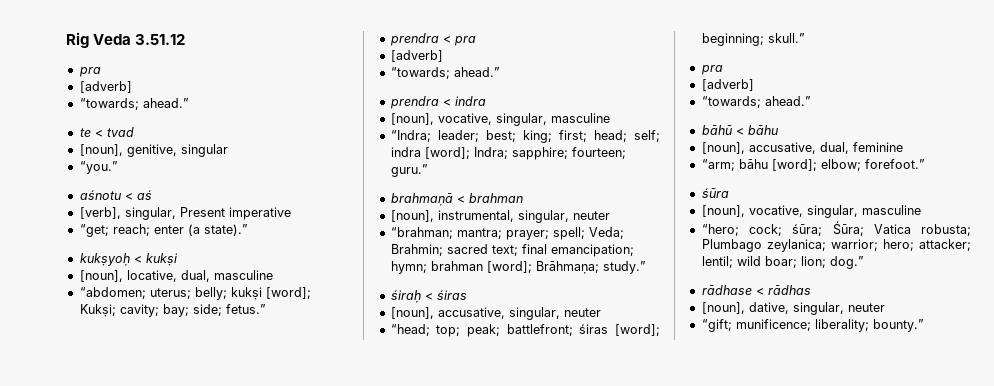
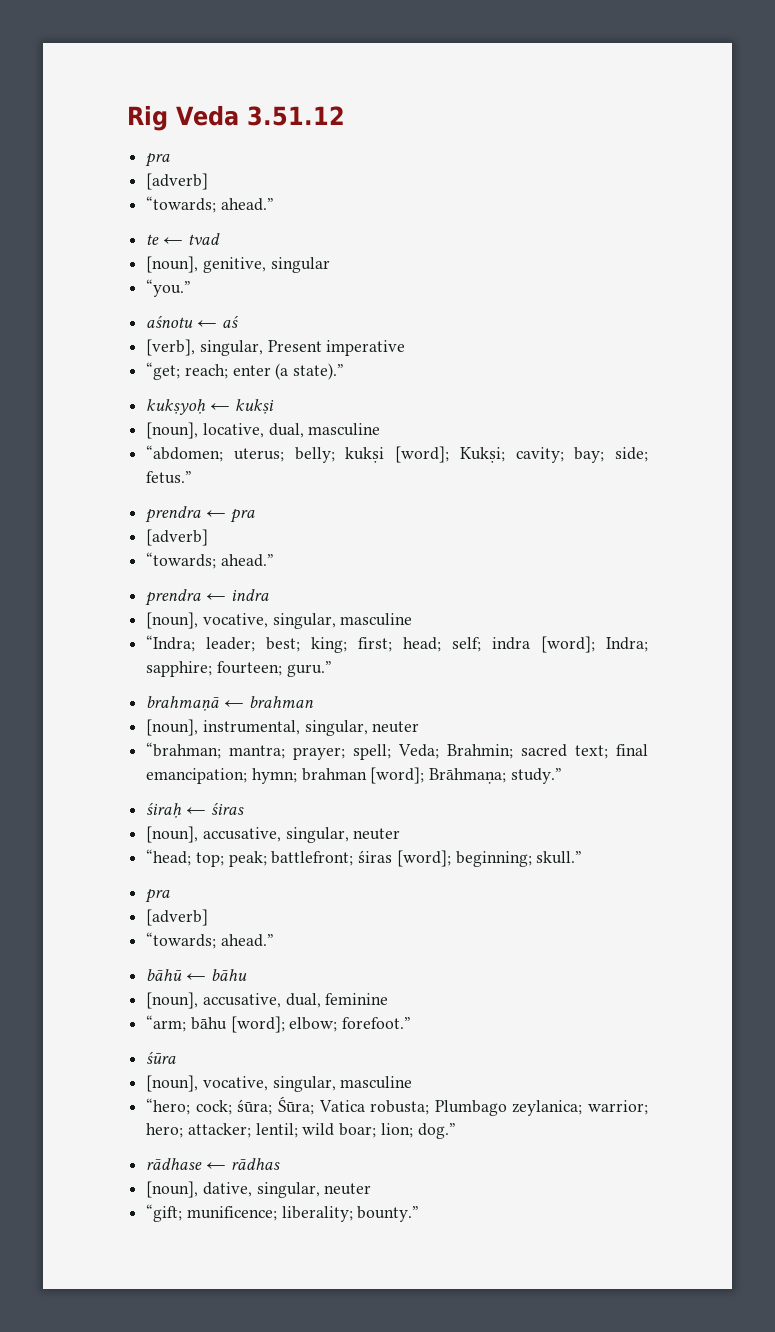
- te < tvad
+ te ← tvad
- aśnotu < aś
+ aśnotu ← aś
- kukṣyoḥ < kukṣi
+ kukṣyoḥ ← kukṣi
- prendra < pra
+ prendra ← pra
- prendra < indra
+ prendra ← indra
- brahmaṇā < brahman
+ brahmaṇā ← brahman
- śiraḥ < śiras
+ śiraḥ ← śiras
- bāhū < bāhu
+ bāhū ← bāhu
- rādhase < rādhas
+ rādhase ← rādhas

